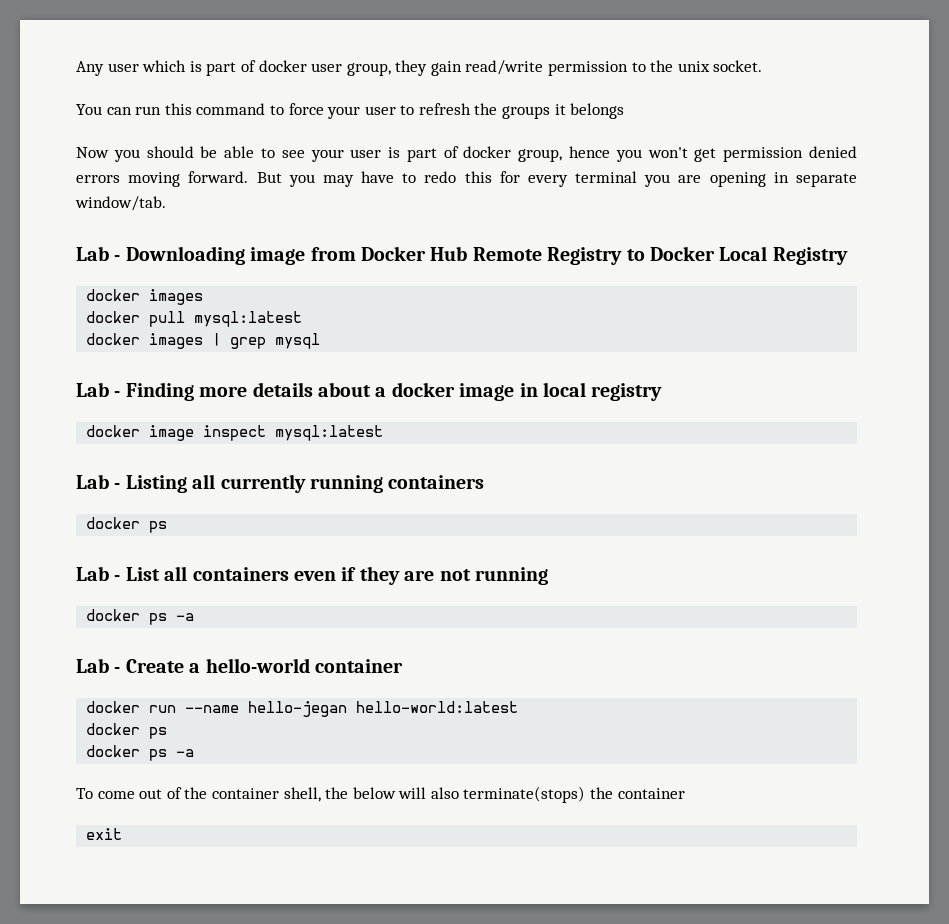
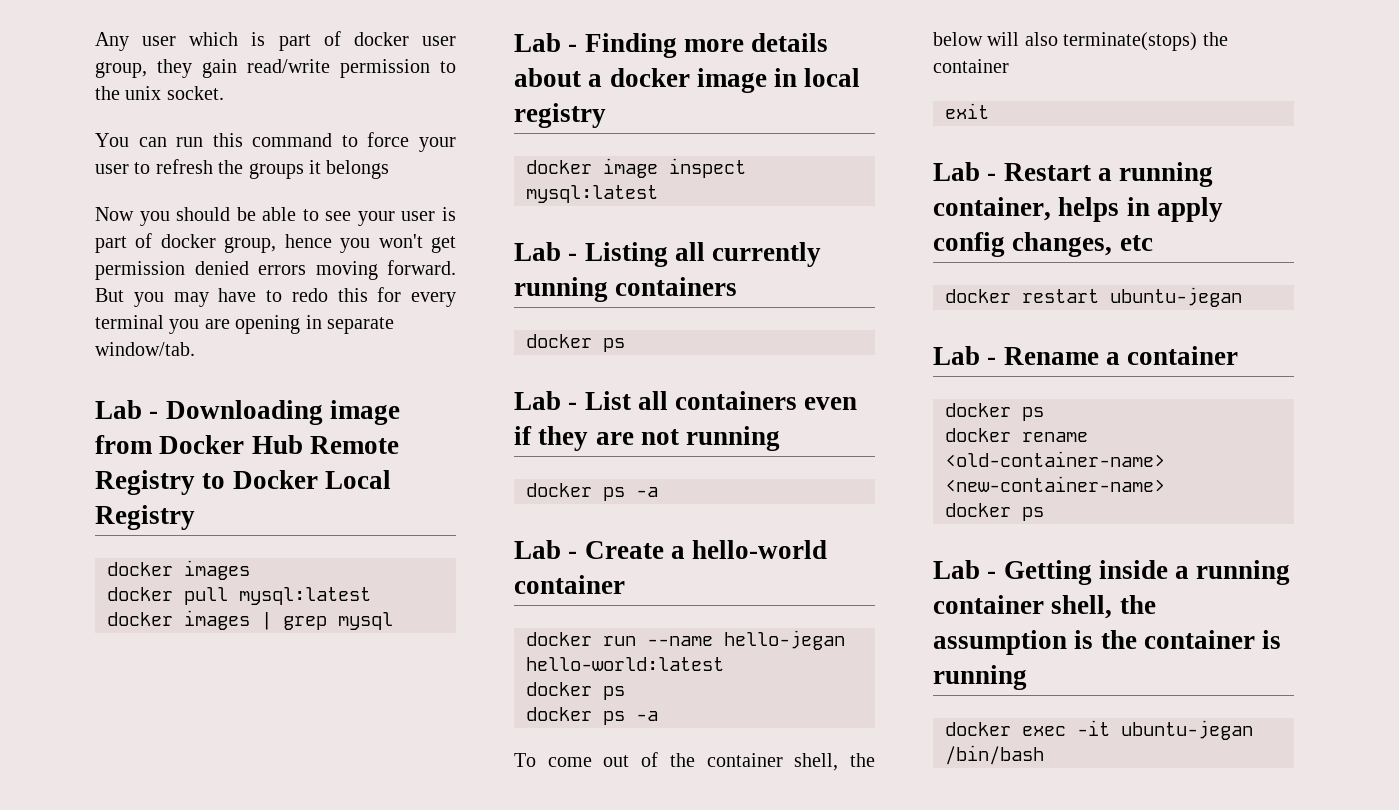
+ Lab - Restart a running container, helps in apply config changes, etc
+ docker restart ubuntu-jegan
+ Lab - Rename a container
+ docker ps
+ docker rename <old-container-name> <new-container-name>
+ docker ps
+ Lab - Getting inside a running container shell, the assumption is the container is running
+ docker exec -it ubuntu-jegan /bin/bash

